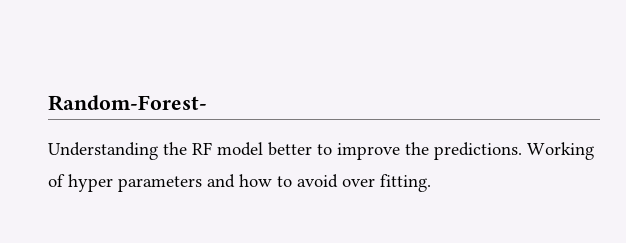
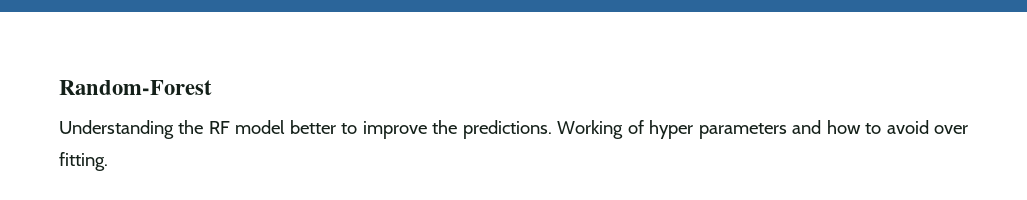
- Random-Forest-
+ Random-Forest

